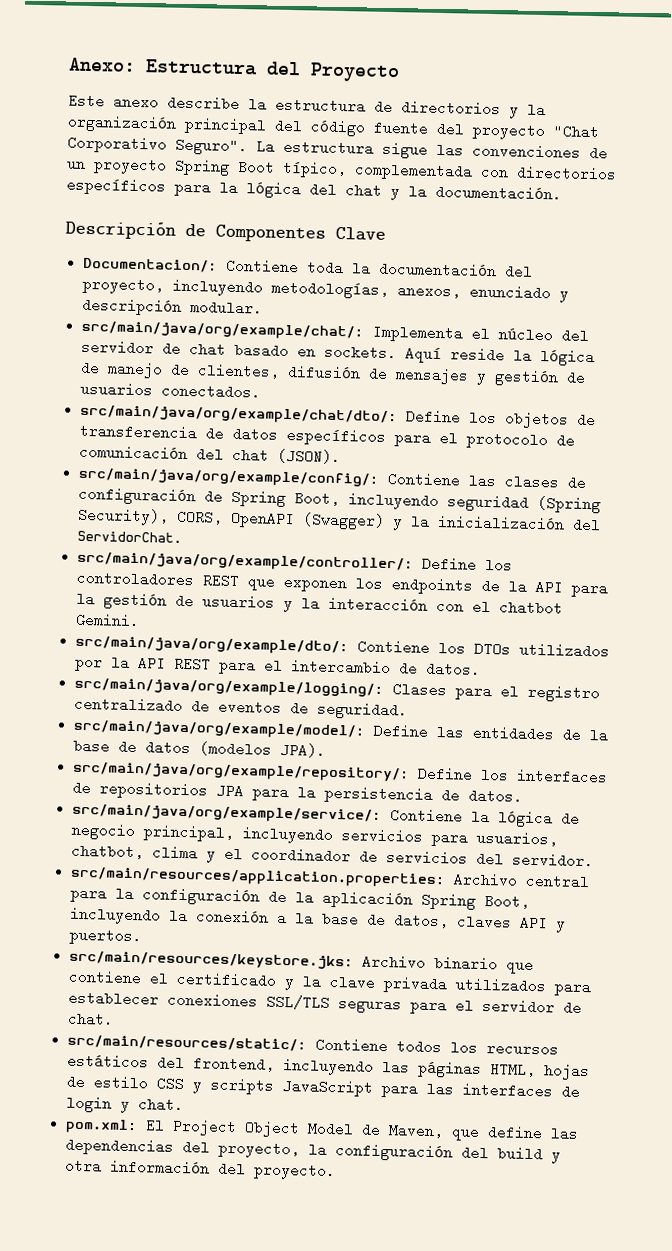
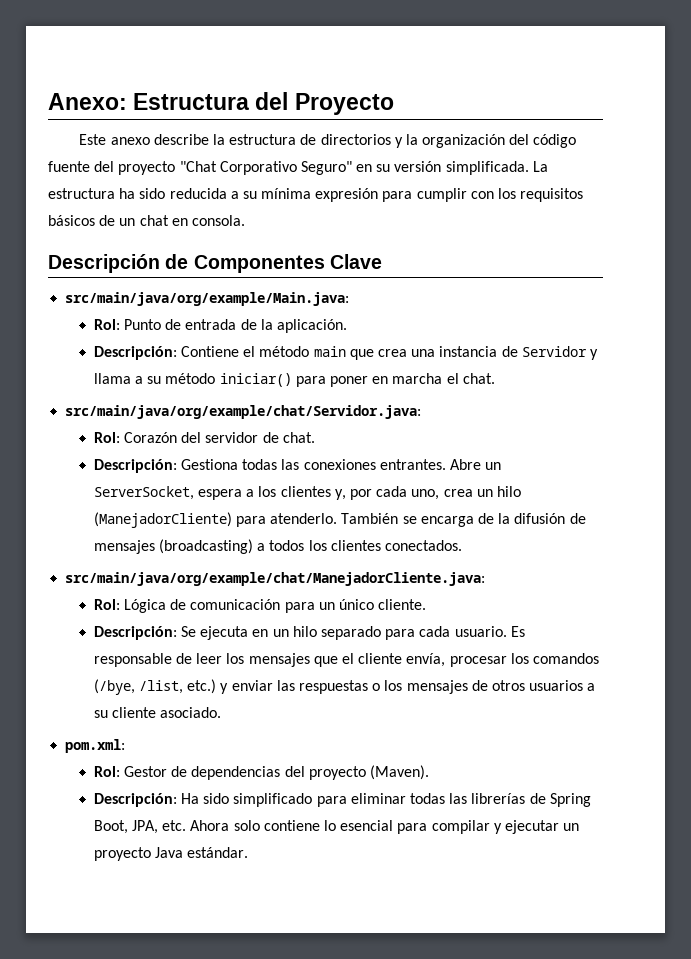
- Este anexo describe la estructura de directorios y la organización principal del código fuente del proyecto "Chat Corporativo Seguro". La estructura sigue las convenciones de un proyecto Spring Boot típico, complementada con directorios específicos para la lógica del chat y la documentación.
+ Este anexo describe la estructura de directorios y la organización del código fuente del proyecto "Chat Corporativo Seguro" en su versión simplificada. La estructura ha sido reducida a su mínima expresión para cumplir con los requisitos básicos de un chat en consola.
  Descripción de Componentes Clave
- Documentacion/: Contiene toda la documentación del proyecto, incluyendo metodologías, anexos, enunciado y descripción modular.
- src/main/java/org/example/chat/: Implementa el núcleo del servidor de chat basado en sockets. Aquí reside la lógica de manejo de clientes, difusión de mensajes y gestión de usuarios conectados.
- src/main/java/org/example/chat/dto/: Define los objetos de transferencia de datos específicos para el protocolo de comunicación del chat (JSON).
- src/main/java/org/example/config/: Contiene las clases de configuración de Spring Boot, incluyendo seguridad (Spring Security), CORS, OpenAPI (Swagger) y la inicialización del ServidorChat.
- src/main/java/org/example/controller/: Define los controladores REST que exponen los endpoints de la API para la gestión de usuarios y la interacción con el chatbot Gemini.
- src/main/java/org/example/dto/: Contiene los DTOs utilizados por la API REST para el intercambio de datos.
- src/main/java/org/example/logging/: Clases para el registro centralizado de eventos de seguridad.
- src/main/java/org/example/model/: Define las entidades de la base de datos (modelos JPA).
- src/main/java/org/example/repository/: Define los interfaces de repositorios JPA para la persistencia de datos.
- src/main/java/org/example/service/: Contiene la lógica de negocio principal, incluyendo servicios para usuarios, chatbot, clima y el coordinador de servicios del servidor.
- src/main/resources/application.properties: Archivo central para la configuración de la aplicación Spring Boot, incluyendo la conexión a la base de datos, claves API y puertos.
- src/main/resources/keystore.jks: Archivo binario que contiene el certificado y la clave privada utilizados para establecer conexiones SSL/TLS seguras para el servidor de chat.
- src/main/resources/static/: Contiene todos los recursos estáticos del frontend, incluyendo las páginas HTML, hojas de estilo CSS y scripts JavaScript para las interfaces de login y chat.
- pom.xml: El Project Object Model de Maven, que define las dependencias del proyecto, la configuración del build y otra información del proyecto.
+ src/main/java/org/example/Main.java:
+ Rol: Punto de entrada de la aplicación.
+ Descripción: Contiene el método main que crea una instancia de Servidor y llama a su método iniciar() para poner en marcha el chat.
+ src/main/java/org/example/chat/Servidor.java:
+ Rol: Corazón del servidor de chat.
+ Descripción: Gestiona todas las conexiones entrantes. Abre un ServerSocket, espera a los clientes y, por cada uno, crea un hilo (ManejadorCliente) para atenderlo. También se encarga de la difusión de mensajes (broadcasting) a todos los clientes conectados.
+ src/main/java/org/example/chat/ManejadorCliente.java:
+ Rol: Lógica de comunicación para un único cliente.
+ Descripción: Se ejecuta en un hilo separado para cada usuario. Es responsable de leer los mensajes que el cliente envía, procesar los comandos (/bye, /list, etc.) y enviar las respuestas o los mensajes de otros usuarios a su cliente asociado.
+ pom.xml:
+ Rol: Gestor de dependencias del proyecto (Maven).
+ Descripción: Ha sido simplificado para eliminar todas las librerías de Spring Boot, JPA, etc. Ahora solo contiene lo esencial para compilar y ejecutar un proyecto Java estándar.

